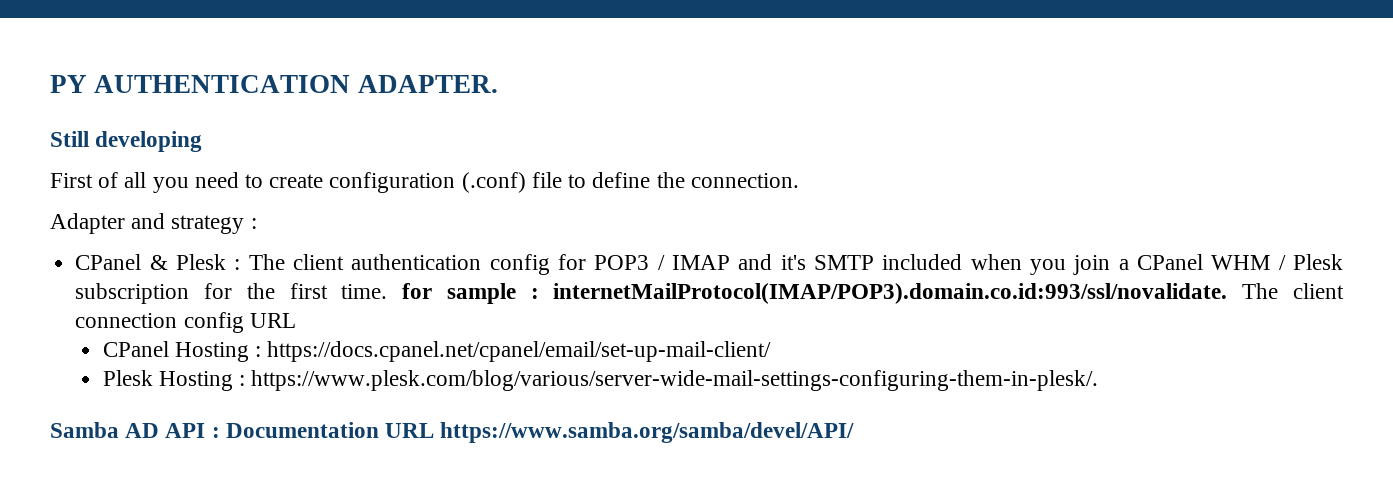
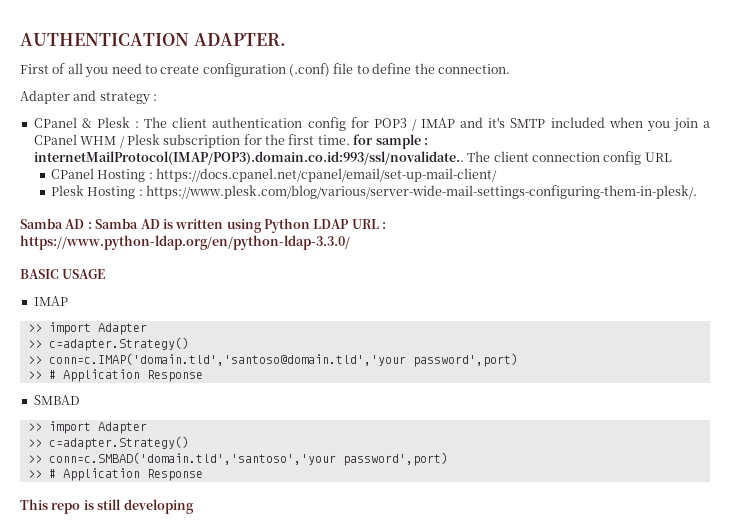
- PY AUTHENTICATION ADAPTER.
+ AUTHENTICATION ADAPTER.
- Still developing
- CPanel & Plesk : The client authentication config for POP3 / IMAP and it's SMTP included when you join a CPanel WHM / Plesk subscription for the first time. for sample : internetMailProtocol(IMAP/POP3).domain.co.id:993/ssl/novalidate. The client connection config URL
+ CPanel & Plesk : The client authentication config for POP3 / IMAP and it's SMTP included when you join a CPanel WHM / Plesk subscription for the first time. for sample : internetMailProtocol(IMAP/POP3).domain.co.id:993/ssl/novalidate.. The client connection config URL
- Samba AD API : Documentation URL https://www.samba.org/samba/devel/API/
+ Samba AD : Samba AD is written using Python LDAP URL : https://www.python-ldap.org/en/python-ldap-3.3.0/
+ BASIC USAGE
+ IMAP
+ >> import Adapter
+ >> c=adapter.Strategy()
+ >> conn=c.IMAP('domain.tld','santoso@domain.tld','your password',port)
+ >> # Application Response
+ SMBAD
+ >> import Adapter
+ >> c=adapter.Strategy()
+ >> conn=c.SMBAD('domain.tld','santoso','your password',port)
+ >> # Application Response
+ This repo is still developing

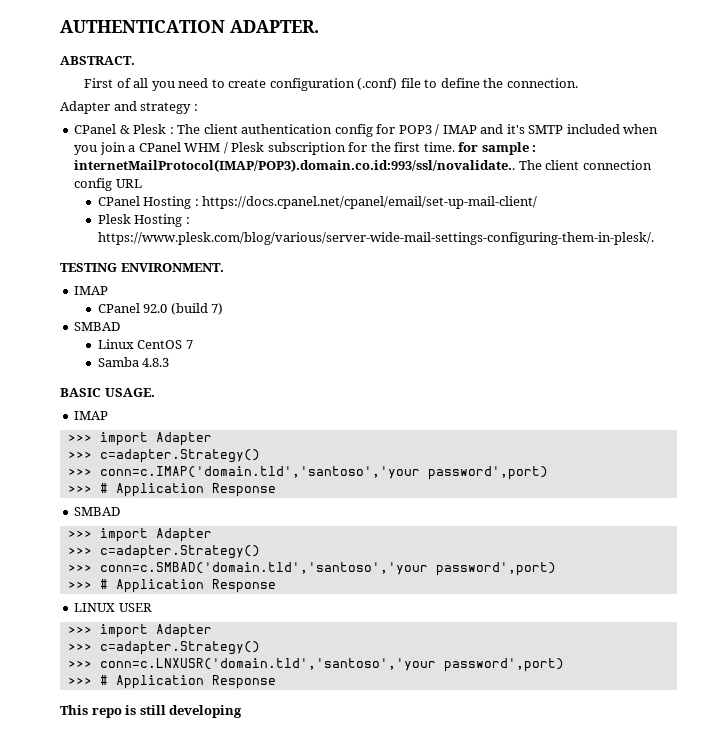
+ ABSTRACT.
- Samba AD : Samba AD is written using Python LDAP URL : https://www.python-ldap.org/en/python-ldap-3.3.0/
- BASIC USAGE
+ TESTING ENVIRONMENT.
  IMAP
- >> import Adapter
- >> c=adapter.Strategy()
- >> conn=c.IMAP('domain.tld','santoso@domain.tld','your password',port)
- >> # Application Response
+ CPanel 92.0 (build 7)
  SMBAD
- >> import Adapter
- >> c=adapter.Strategy()
- >> conn=c.SMBAD('domain.tld','santoso','your password',port)
- >> # Application Response
+ Linux CentOS 7
+ Samba 4.8.3
+ BASIC USAGE.
+ IMAP
+ >>> import Adapter
+ >>> c=adapter.Strategy()
+ >>> conn=c.IMAP('domain.tld','santoso','your password',port)
+ >>> # Application Response
+ SMBAD
+ >>> import Adapter
+ >>> c=adapter.Strategy()
+ >>> conn=c.SMBAD('domain.tld','santoso','your password',port)
+ >>> # Application Response
+ LINUX USER
+ >>> import Adapter
+ >>> c=adapter.Strategy()
+ >>> conn=c.LNXUSR('domain.tld','santoso','your password',port)
+ >>> # Application Response

